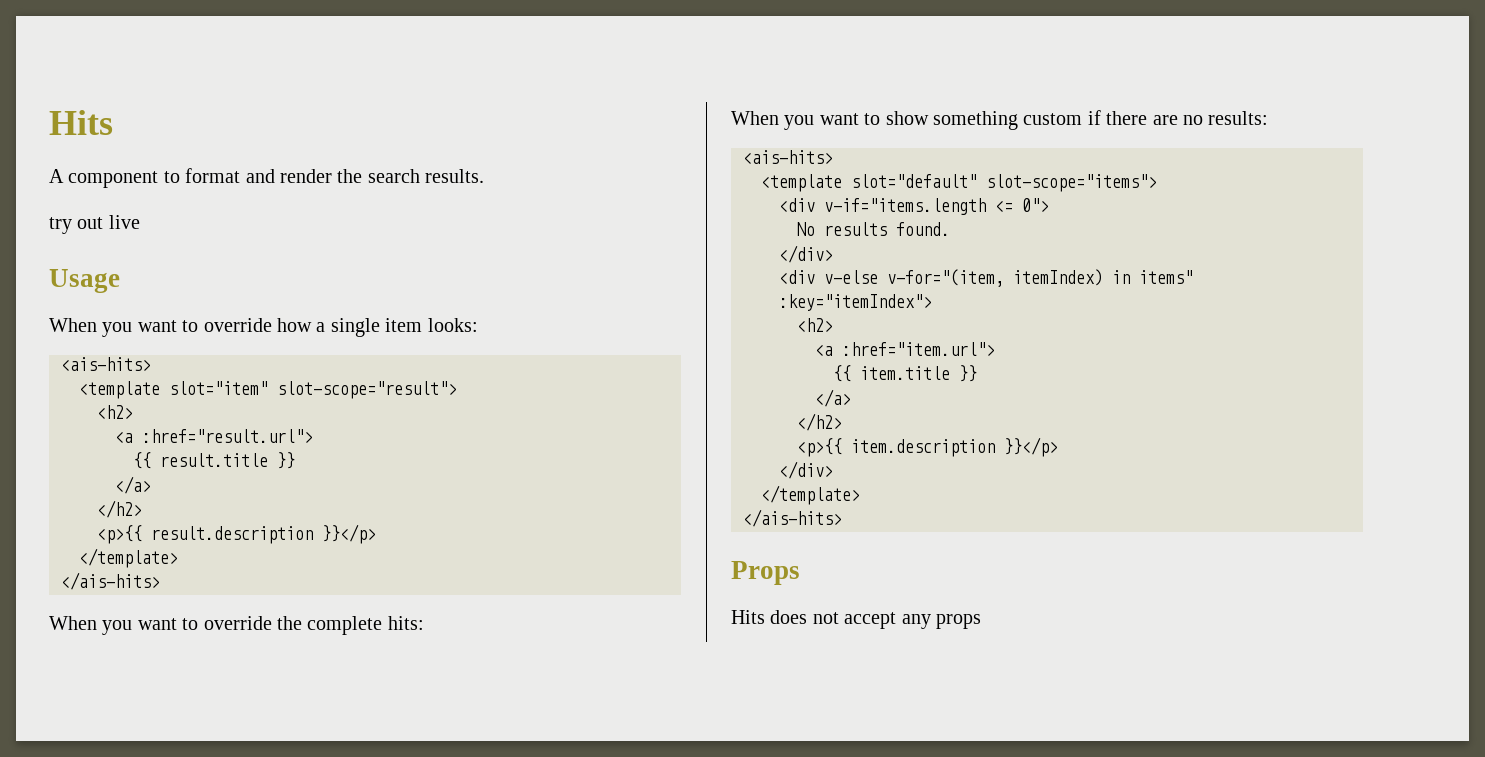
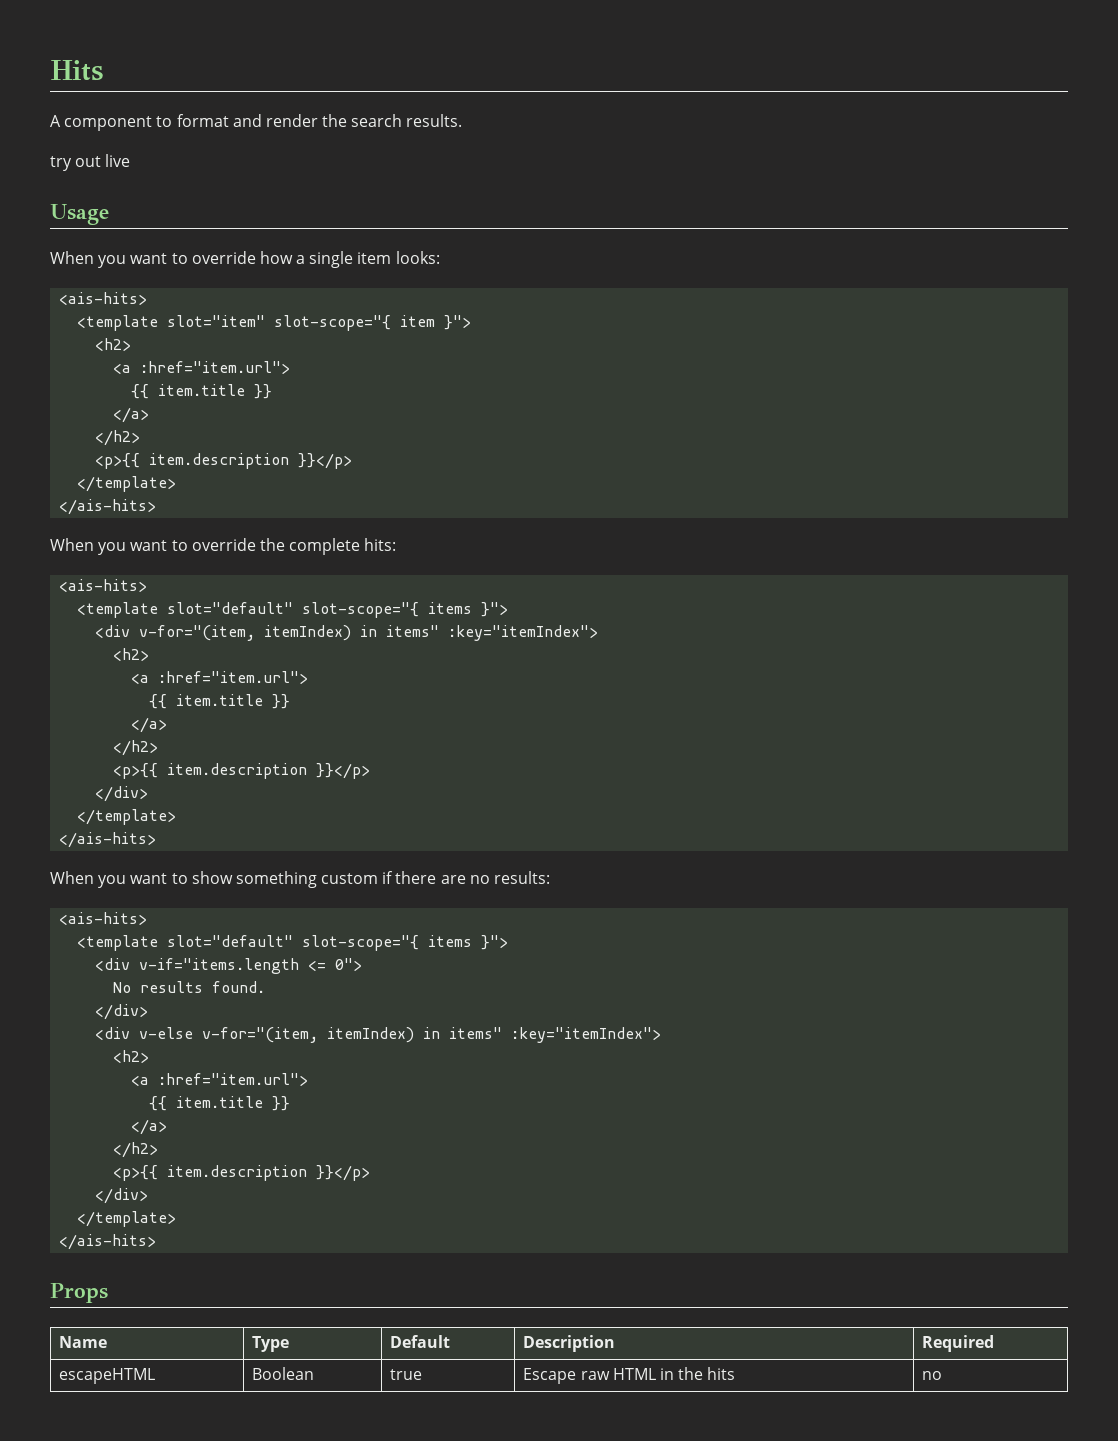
- <template slot="item" slot-scope="result">
+ <template slot="item" slot-scope="{ item }">
  <h2>
- <a :href="result.url">
- {{ result.title }}
+ <a :href="item.url">
+ {{ item.title }}
  </a>
  </h2>
- <p>{{ result.description }}</p>
+ <p>{{ item.description }}</p>
  When you want to override the complete hits:
+ <ais-hits>
+ <template slot="default" slot-scope="{ items }">
+ <div v-for="(item, itemIndex) in items" :key="itemIndex">
+ <h2>
+ <a :href="item.url">
+ {{ item.title }}
+ </a>
+ </h2>
+ <p>{{ item.description }}</p>
+ </div>
+ </template>
+ </ais-hits>
  When you want to show something custom if there are no results:
  <ais-hits>
- <template slot="default" slot-scope="items">
+ <template slot="default" slot-scope="{ items }">
- Hits does not accept any props
+ Name | Type | Default | Description | Required
+ escapeHTML | Boolean | true | Escape raw HTML in the hits | no

